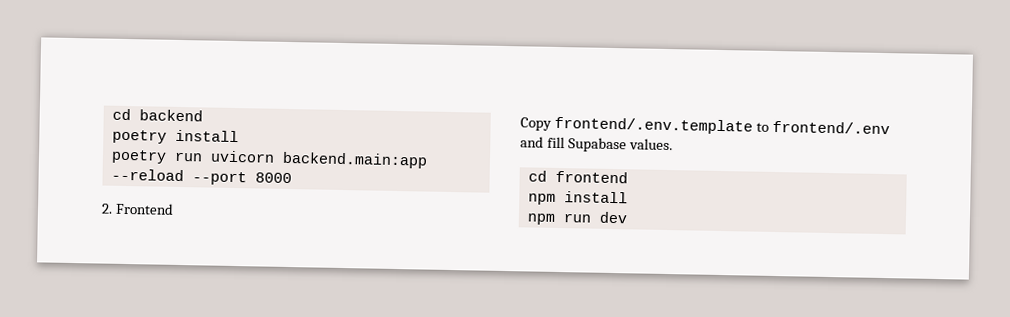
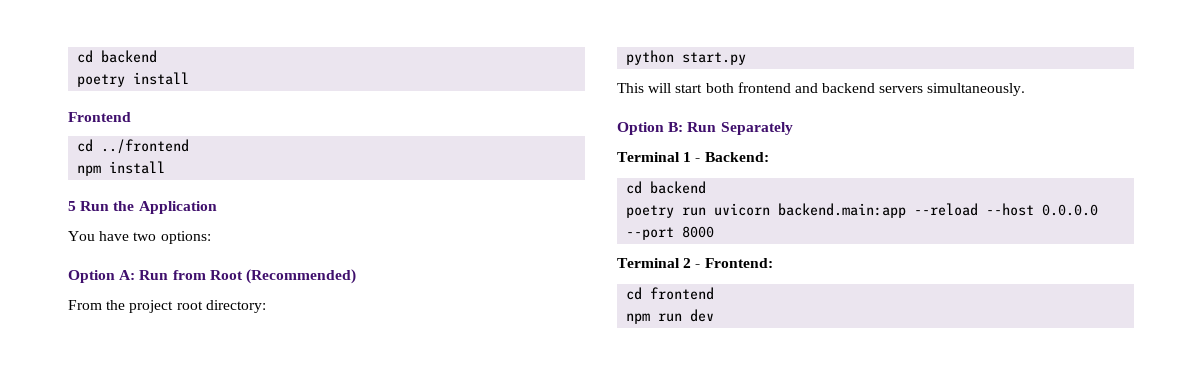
+ Frontend
+ cd ../frontend
+ npm install
+ 5 Run the Application
+ You have two options:
+ Option A: Run from Root (Recommended)
+ From the project root directory:
+ python start.py
+ This will start both frontend and backend servers simultaneously.
+ Option B: Run Separately
+ Terminal 1 - Backend:
+ cd backend
- poetry run uvicorn backend.main:app --reload --port 8000
+ poetry run uvicorn backend.main:app --reload --host 0.0.0.0 --port 8000
- 2. Frontend
- Copy frontend/.env.template to frontend/.env and fill Supabase values.
+ Terminal 2 - Frontend:
- npm install

